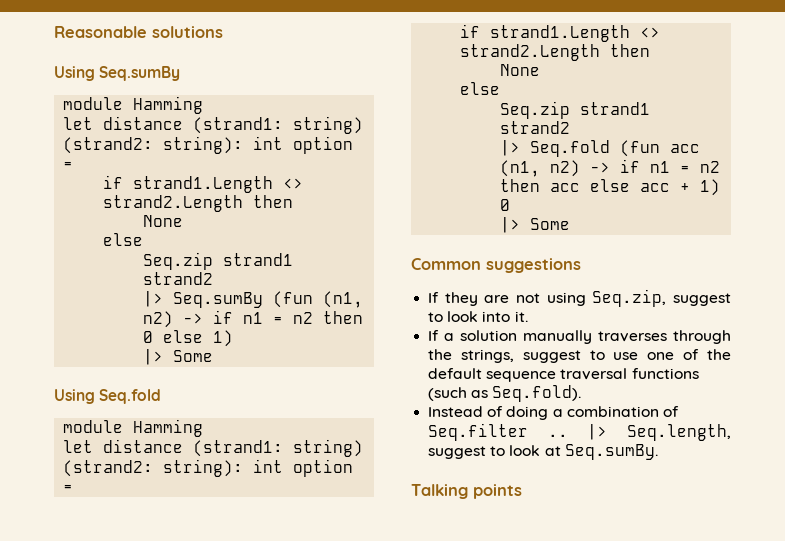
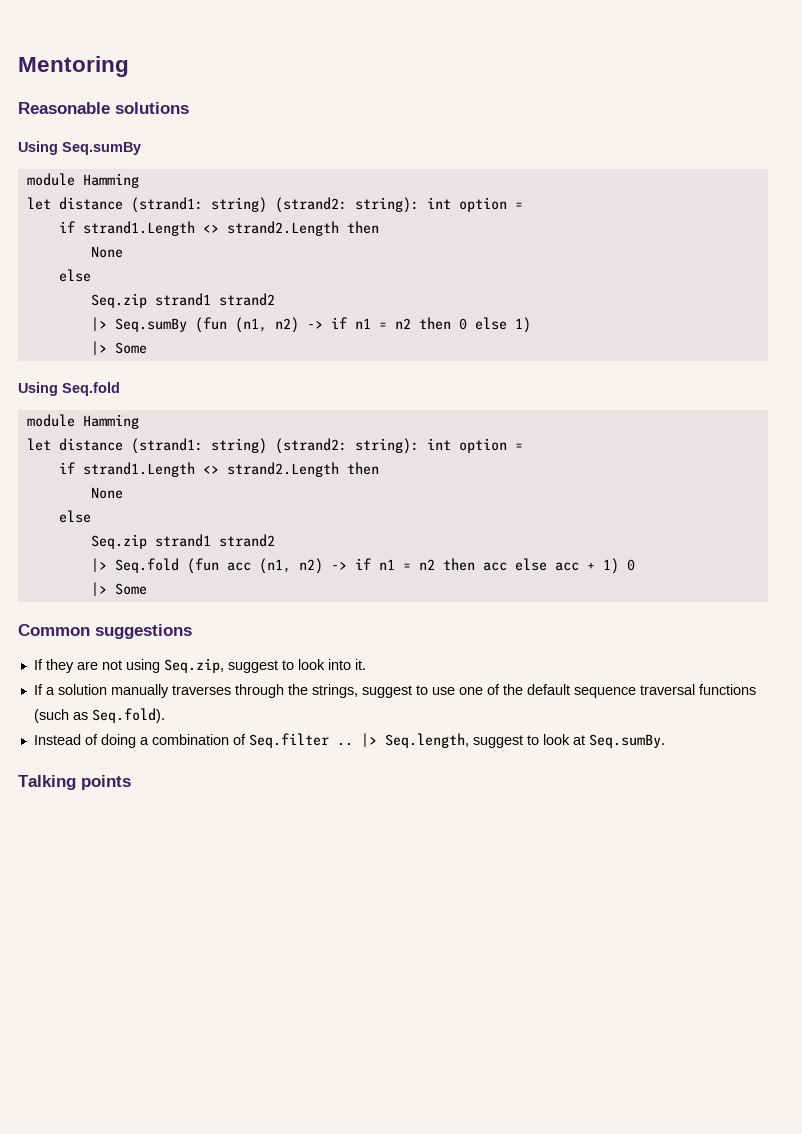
+ Mentoring

